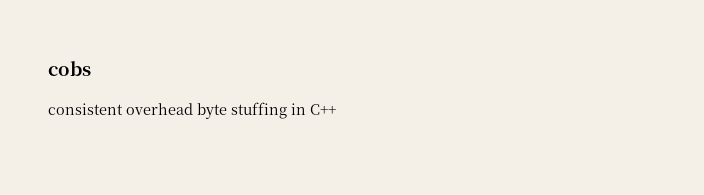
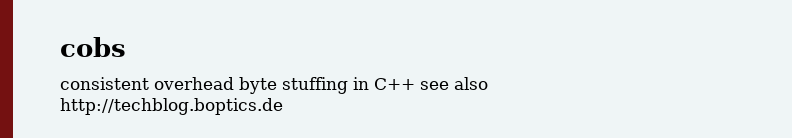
- consistent overhead byte stuffing in C++
+ consistent overhead byte stuffing in C++ see also http://techblog.boptics.de

